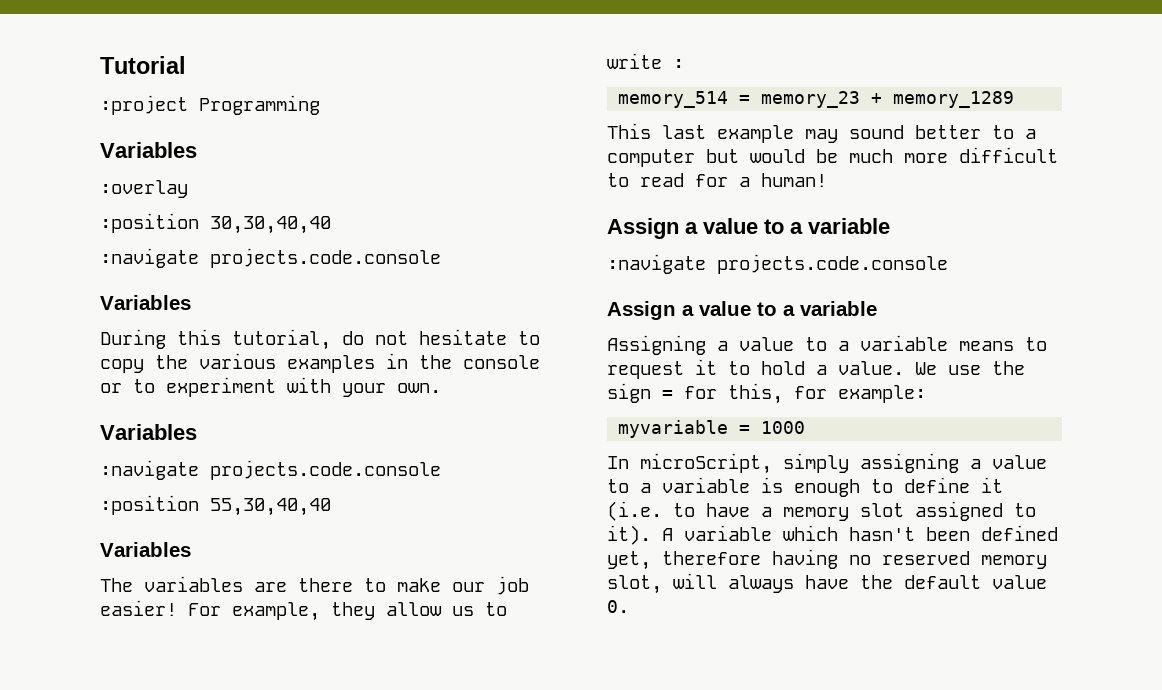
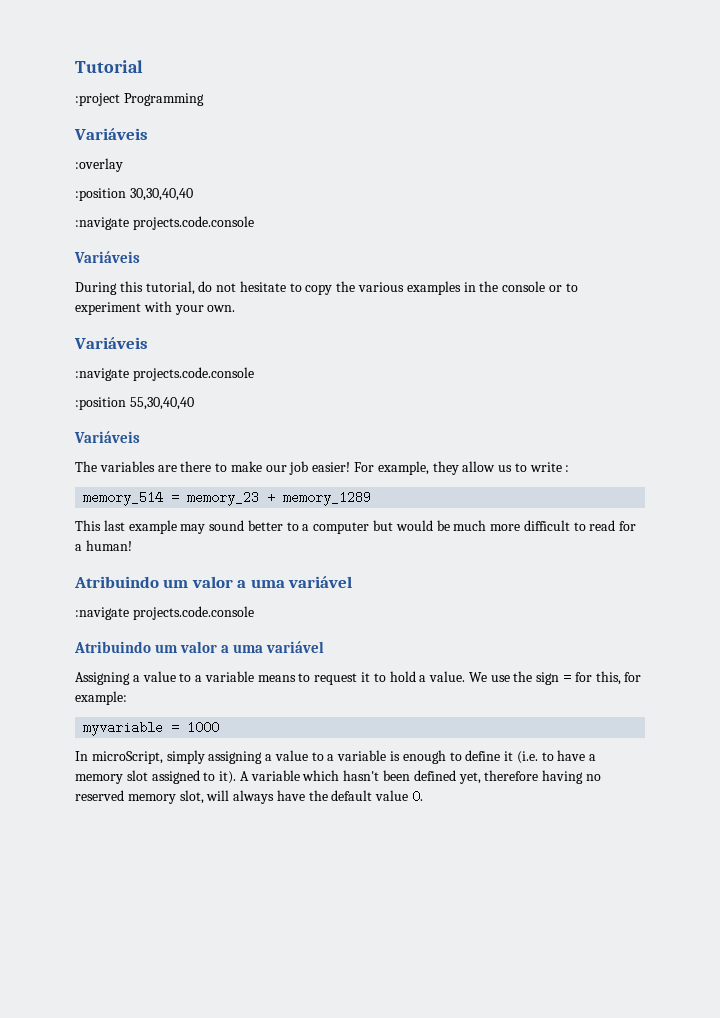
  :project Programming
- Variables
+ Variáveis
  :position 30,30,40,40
  :navigate projects.code.console
- Variables
+ Variáveis
  During this tutorial, do not hesitate to copy the various examples in the console or to experiment with your own.
- Variables
+ Variáveis
  :position 55,30,40,40
- Variables
+ Variáveis
  This last example may sound better to a computer but would be much more difficult to read for a human!
- Assign a value to a variable
+ Atribuindo um valor a uma variável
  :navigate projects.code.console
- Assign a value to a variable
+ Atribuindo um valor a uma variável

